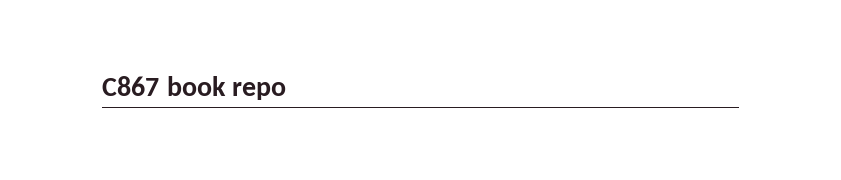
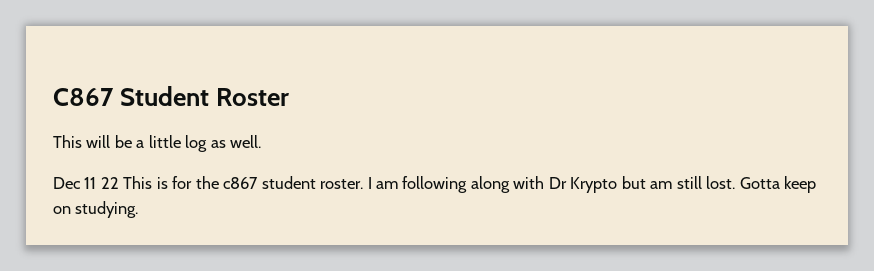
- C867 book repo
+ C867 Student Roster
+ This will be a little log as well.
+ Dec 11 22 This is for the c867 student roster. I am following along with Dr Krypto but am still lost. Gotta keep on studying.

